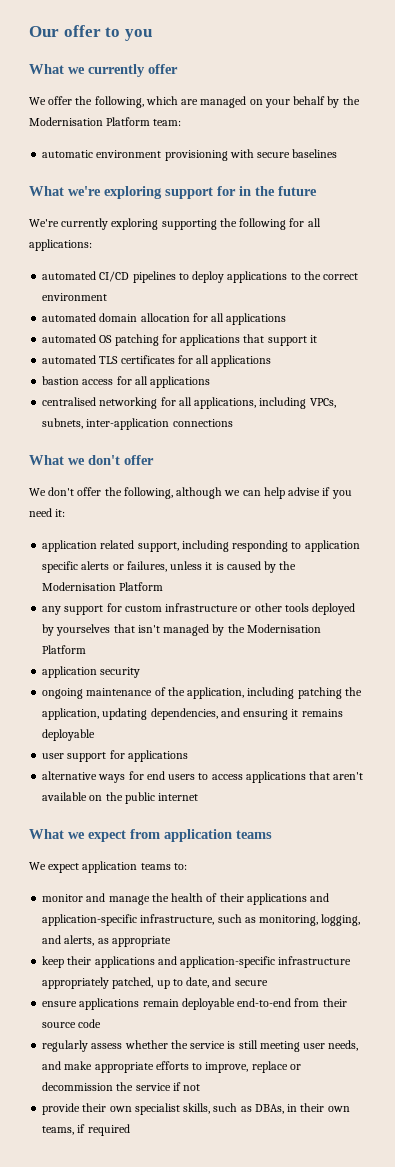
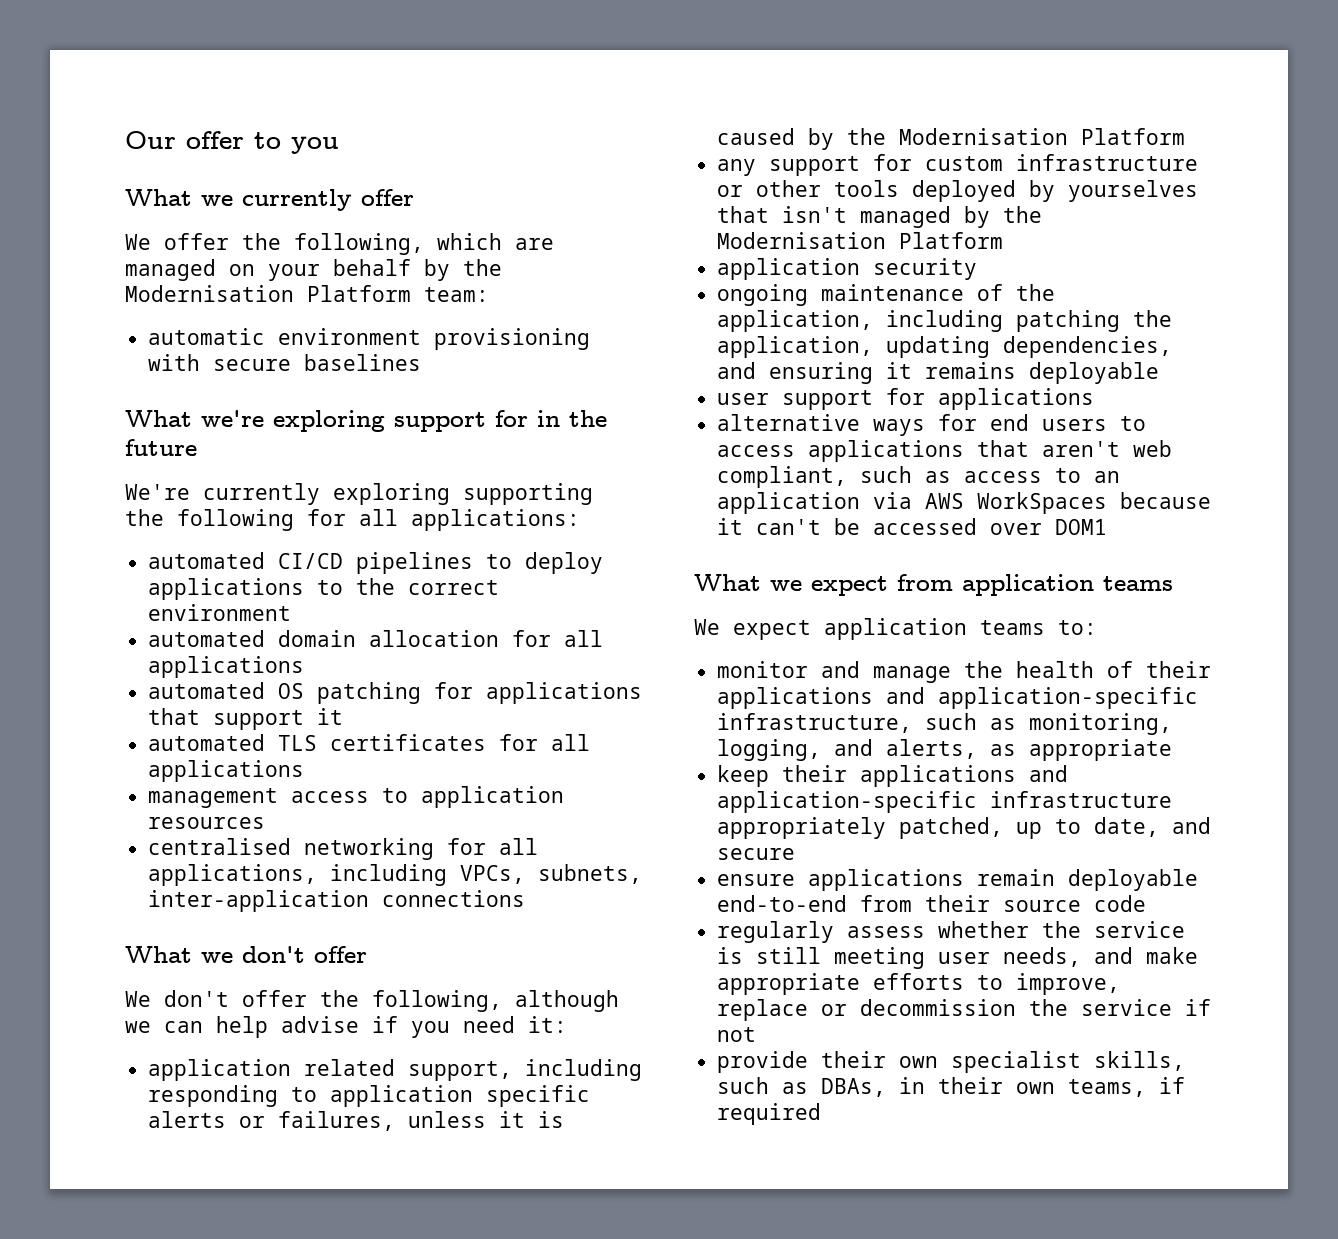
- bastion access for all applications
+ management access to application resources
- alternative ways for end users to access applications that aren't available on the public internet
+ alternative ways for end users to access applications that aren't web compliant, such as access to an application via AWS WorkSpaces because it can't be accessed over DOM1

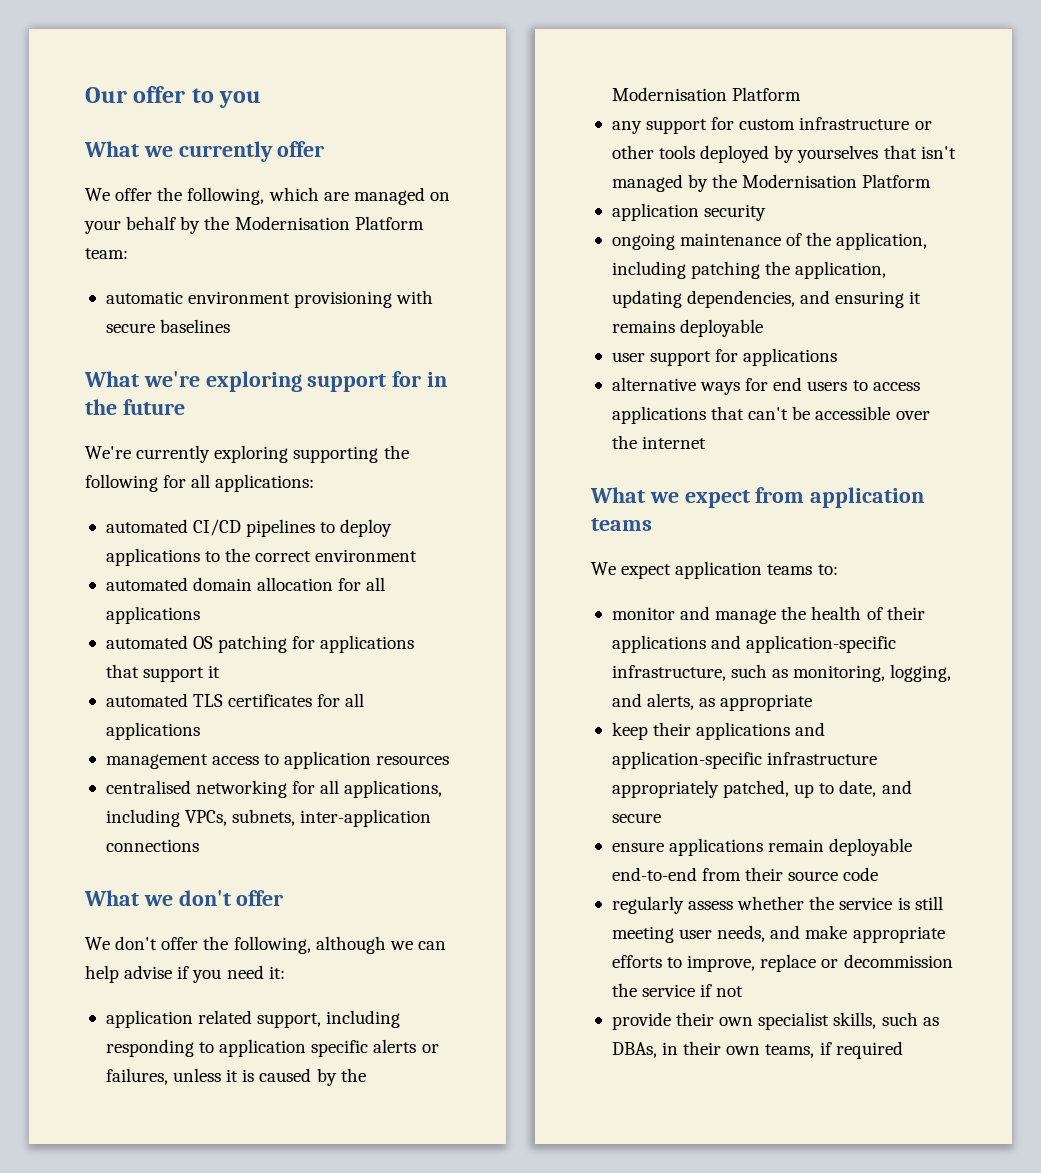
- alternative ways for end users to access applications that aren't web compliant, such as access to an application via AWS WorkSpaces because it can't be accessed over DOM1
+ alternative ways for end users to access applications that can't be accessible over the internet

